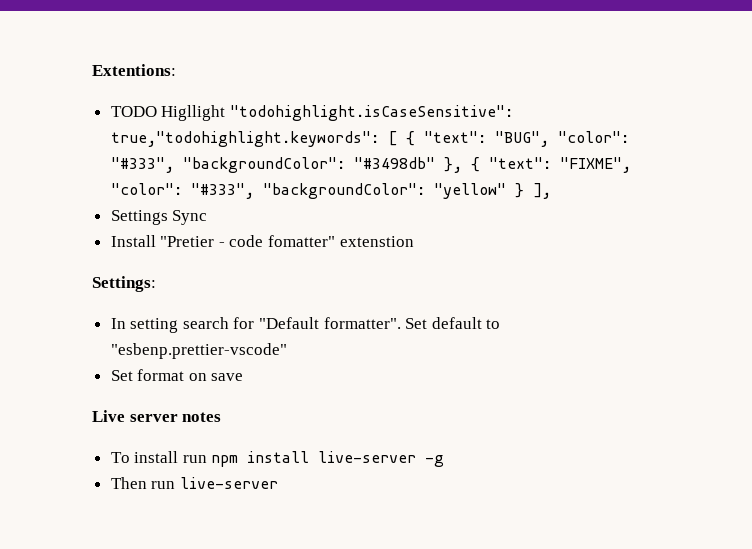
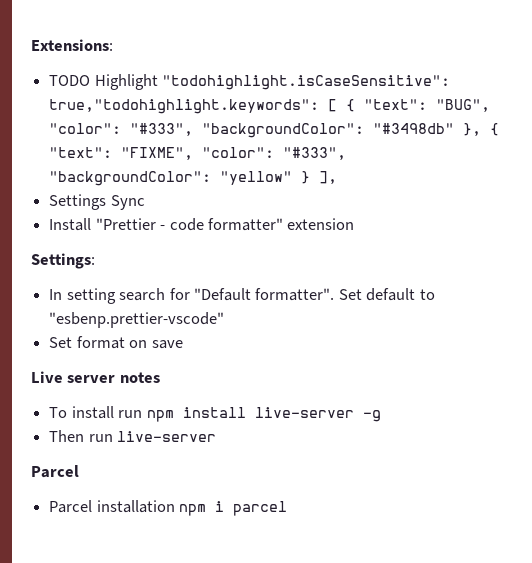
- Extentions:
+ Extensions:
- TODO Higllight "todohighlight.isCaseSensitive": true,"todohighlight.keywords": [ { "text": "BUG", "color": "#333", "backgroundColor": "#3498db" }, { "text": "FIXME", "color": "#333", "backgroundColor": "yellow" } ],
+ TODO Highlight "todohighlight.isCaseSensitive": true,"todohighlight.keywords": [ { "text": "BUG", "color": "#333", "backgroundColor": "#3498db" }, { "text": "FIXME", "color": "#333", "backgroundColor": "yellow" } ],
- Install "Pretier - code fomatter" extenstion
+ Install "Prettier - code formatter" extension
  Then run live-server
+ Parcel
+ Parcel installation npm i parcel

